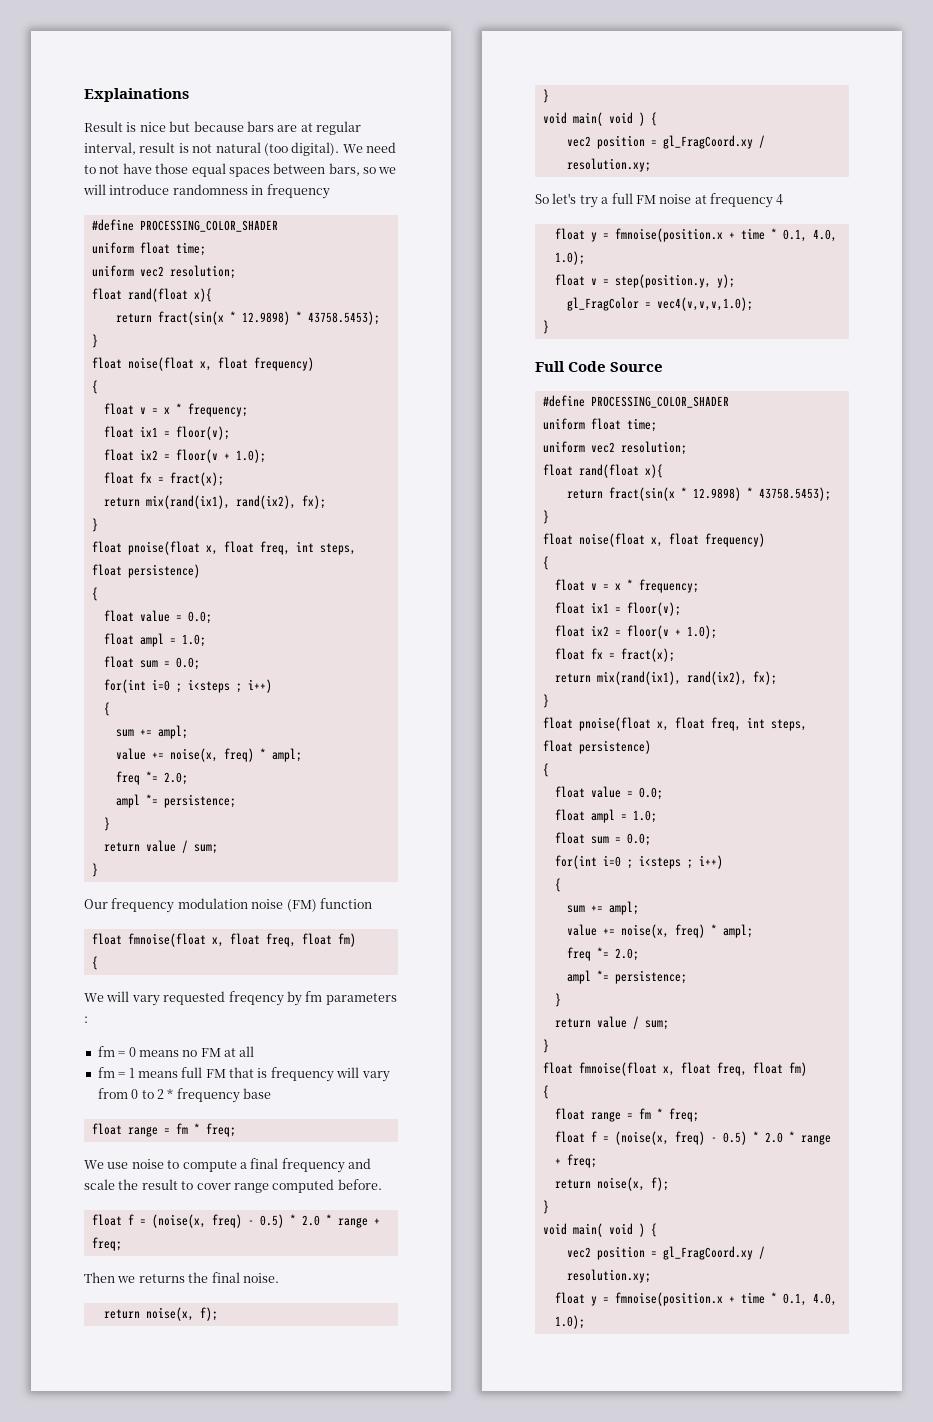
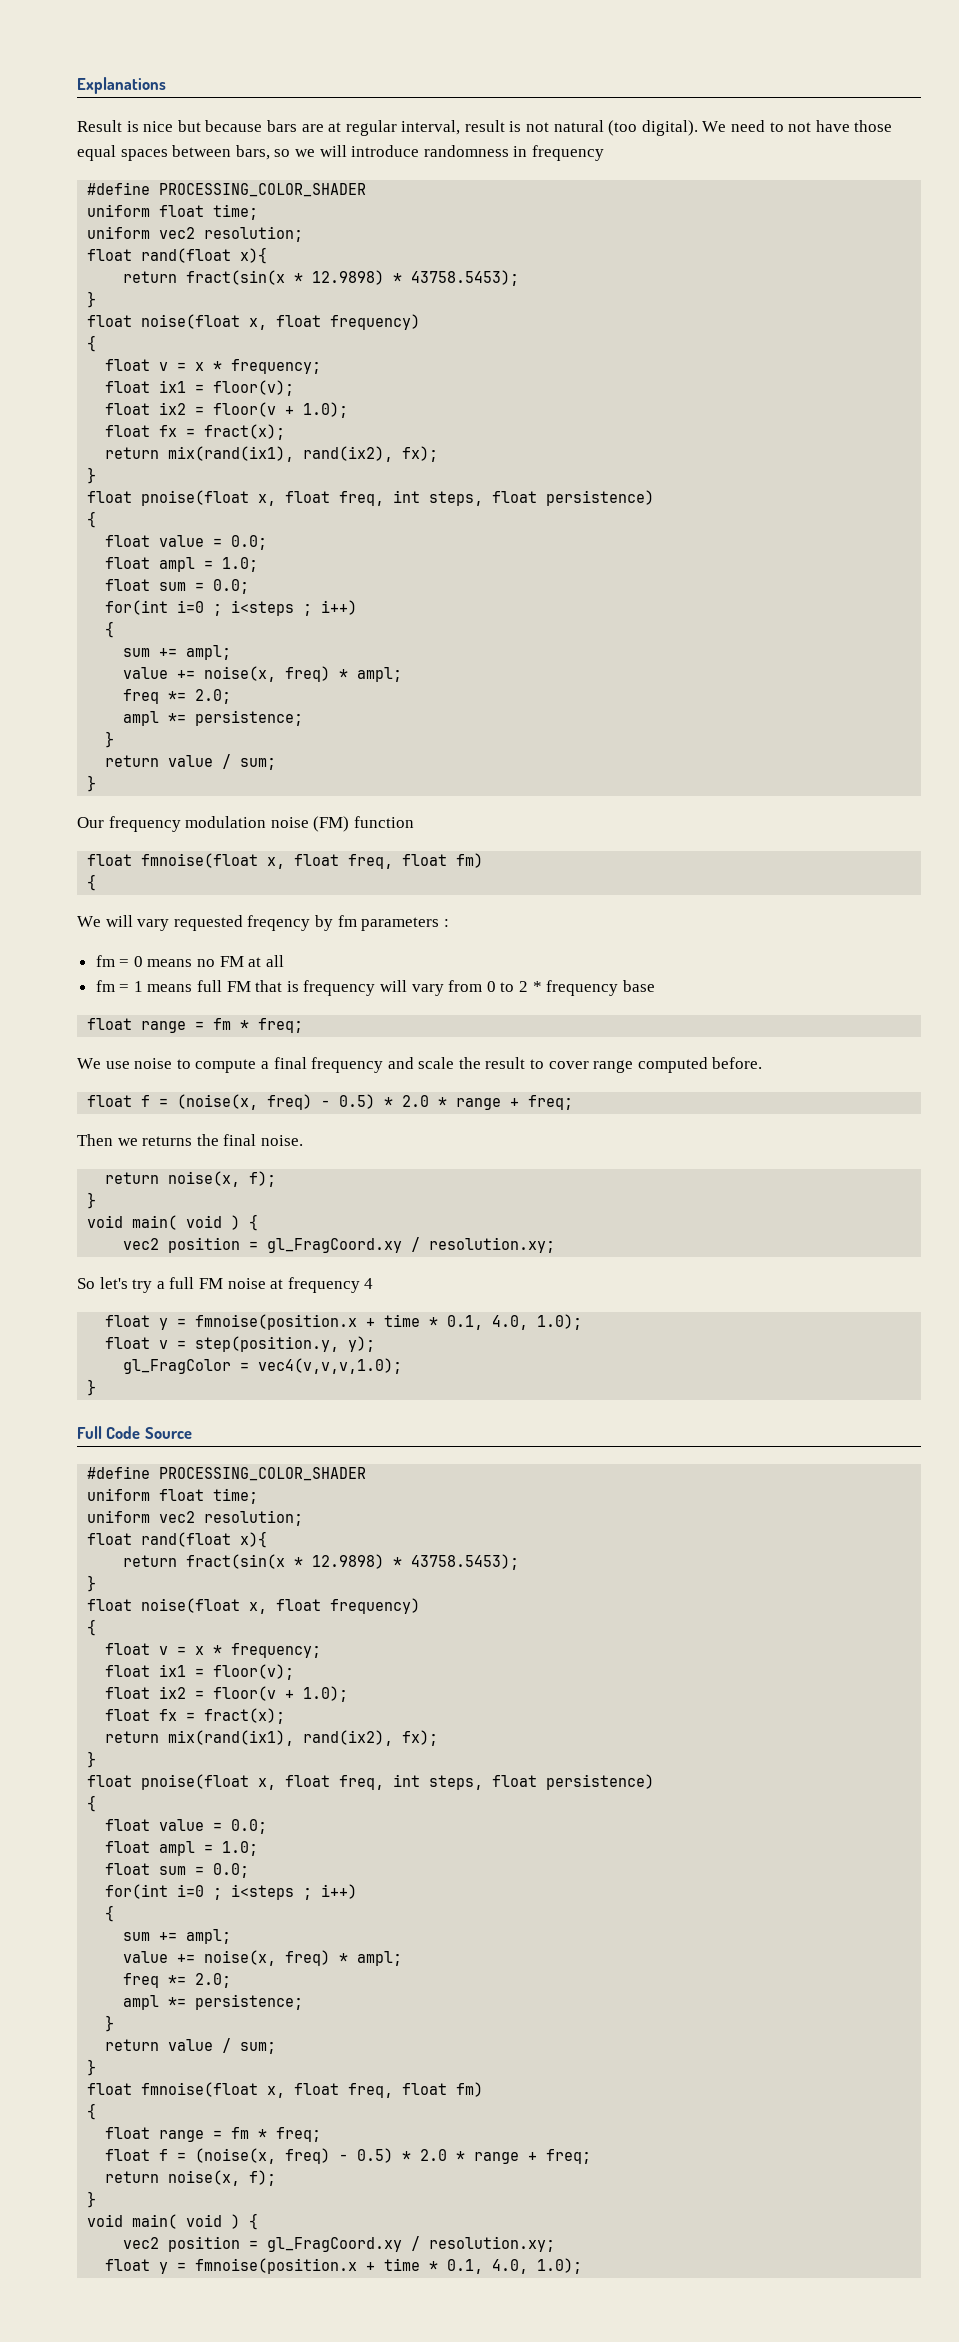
- Explainations
+ Explanations

